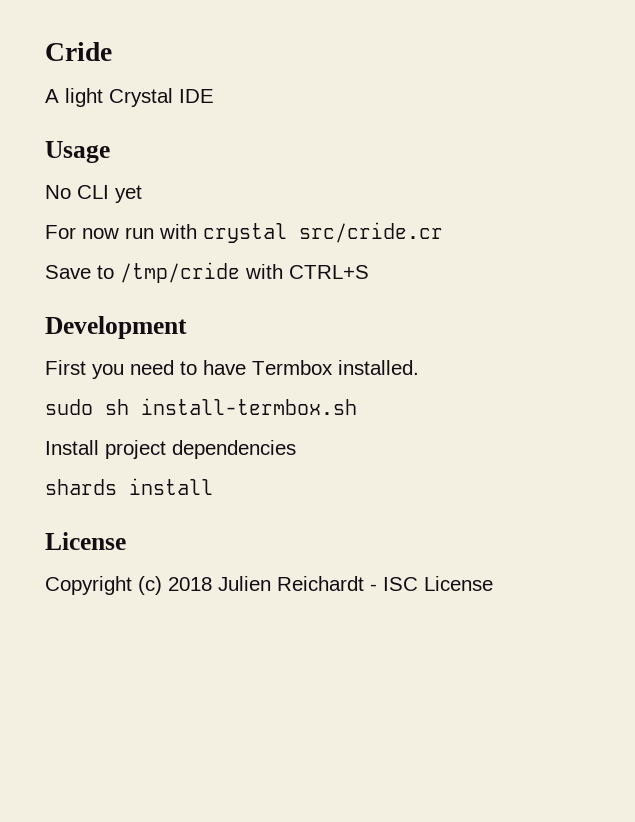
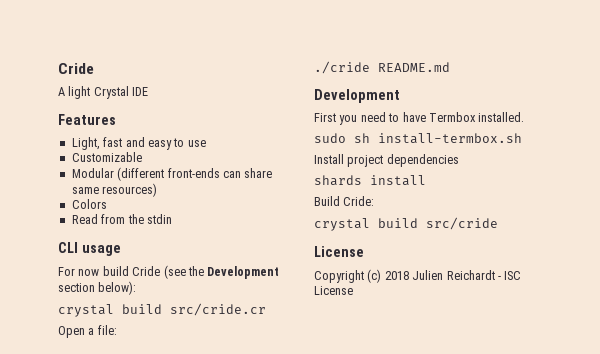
- Usage
- No CLI yet
- For now run with crystal src/cride.cr
- Save to /tmp/cride with CTRL+S
+ Features
+ Light, fast and easy to use
+ Customizable
+ Modular (different front-ends can share same resources)
+ Colors
+ Read from the stdin
+ CLI usage
+ For now build Cride (see the Development section below):
+ crystal build src/cride.cr
+ Open a file:
+ ./cride README.md
+ Build Cride:
+ crystal build src/cride

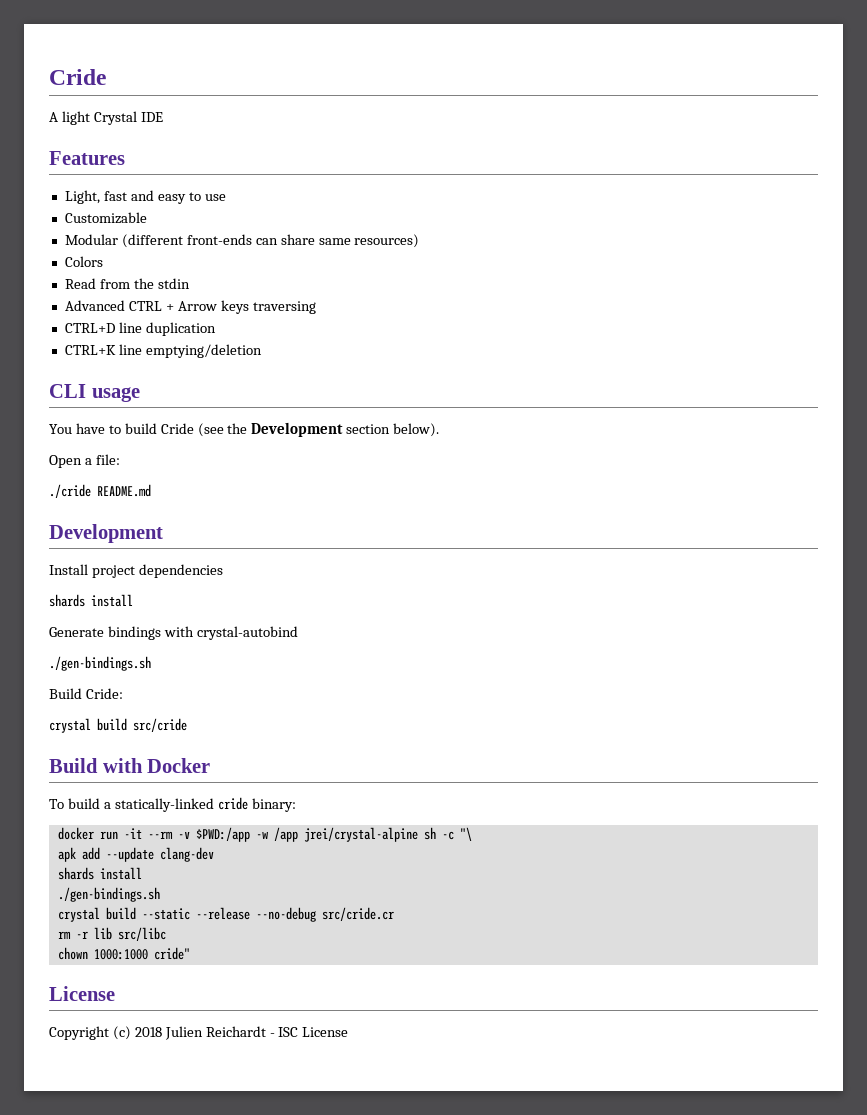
+ Advanced CTRL + Arrow keys traversing
+ CTRL+D line duplication
+ CTRL+K line emptying/deletion
- For now build Cride (see the Development section below):
- crystal build src/cride.cr
+ You have to build Cride (see the Development section below).
- First you need to have Termbox installed.
- sudo sh install-termbox.sh
+ Generate bindings with crystal-autobind
+ ./gen-bindings.sh
+ Build with Docker
+ To build a statically-linked cride binary:
+ docker run -it --rm -v $PWD:/app -w /app jrei/crystal-alpine sh -c "\
+ apk add --update clang-dev
+ shards install
+ ./gen-bindings.sh
+ crystal build --static --release --no-debug src/cride.cr
+ rm -r lib src/libc
+ chown 1000:1000 cride"

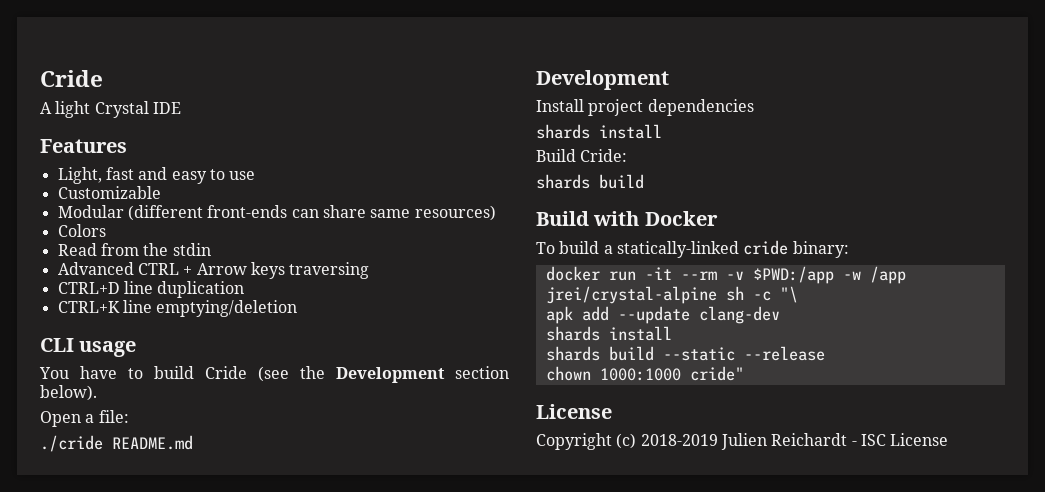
- Generate bindings with crystal-autobind
- ./gen-bindings.sh
  Build Cride:
- crystal build src/cride
+ shards build
  apk add --update clang-dev
  shards install
- ./gen-bindings.sh
- crystal build --static --release --no-debug src/cride.cr
- rm -r lib src/libc
+ shards build --static --release
- Copyright (c) 2018 Julien Reichardt - ISC License
+ Copyright (c) 2018-2019 Julien Reichardt - ISC License

